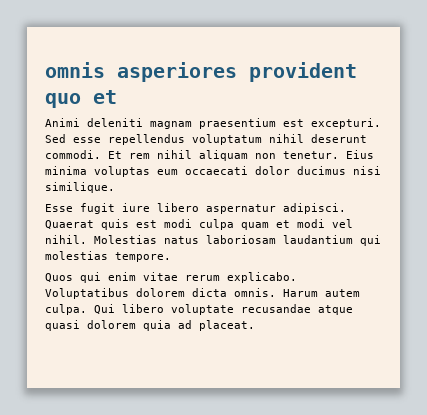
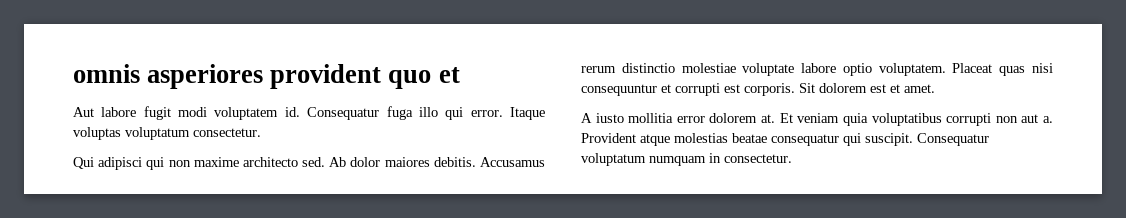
- Animi deleniti magnam praesentium est excepturi. Sed esse repellendus voluptatum nihil deserunt commodi. Et rem nihil aliquam non tenetur. Eius minima voluptas eum occaecati dolor ducimus nisi similique.
- Esse fugit iure libero aspernatur adipisci. Quaerat quis est modi culpa quam et modi vel nihil. Molestias natus laboriosam laudantium qui molestias tempore.
- Quos qui enim vitae rerum explicabo. Voluptatibus dolorem dicta omnis. Harum autem culpa. Qui libero voluptate recusandae atque quasi dolorem quia ad placeat.
+ Aut labore fugit modi voluptatem id. Consequatur fuga illo qui error. Itaque voluptas voluptatum consectetur.
+ Qui adipisci qui non maxime architecto sed. Ab dolor maiores debitis. Accusamus rerum distinctio molestiae voluptate labore optio voluptatem. Placeat quas nisi consequuntur et corrupti est corporis. Sit dolorem est et amet.
+ A iusto mollitia error dolorem at. Et veniam quia voluptatibus corrupti non aut a. Provident atque molestias beatae consequatur qui suscipit. Consequatur voluptatum numquam in consectetur.

